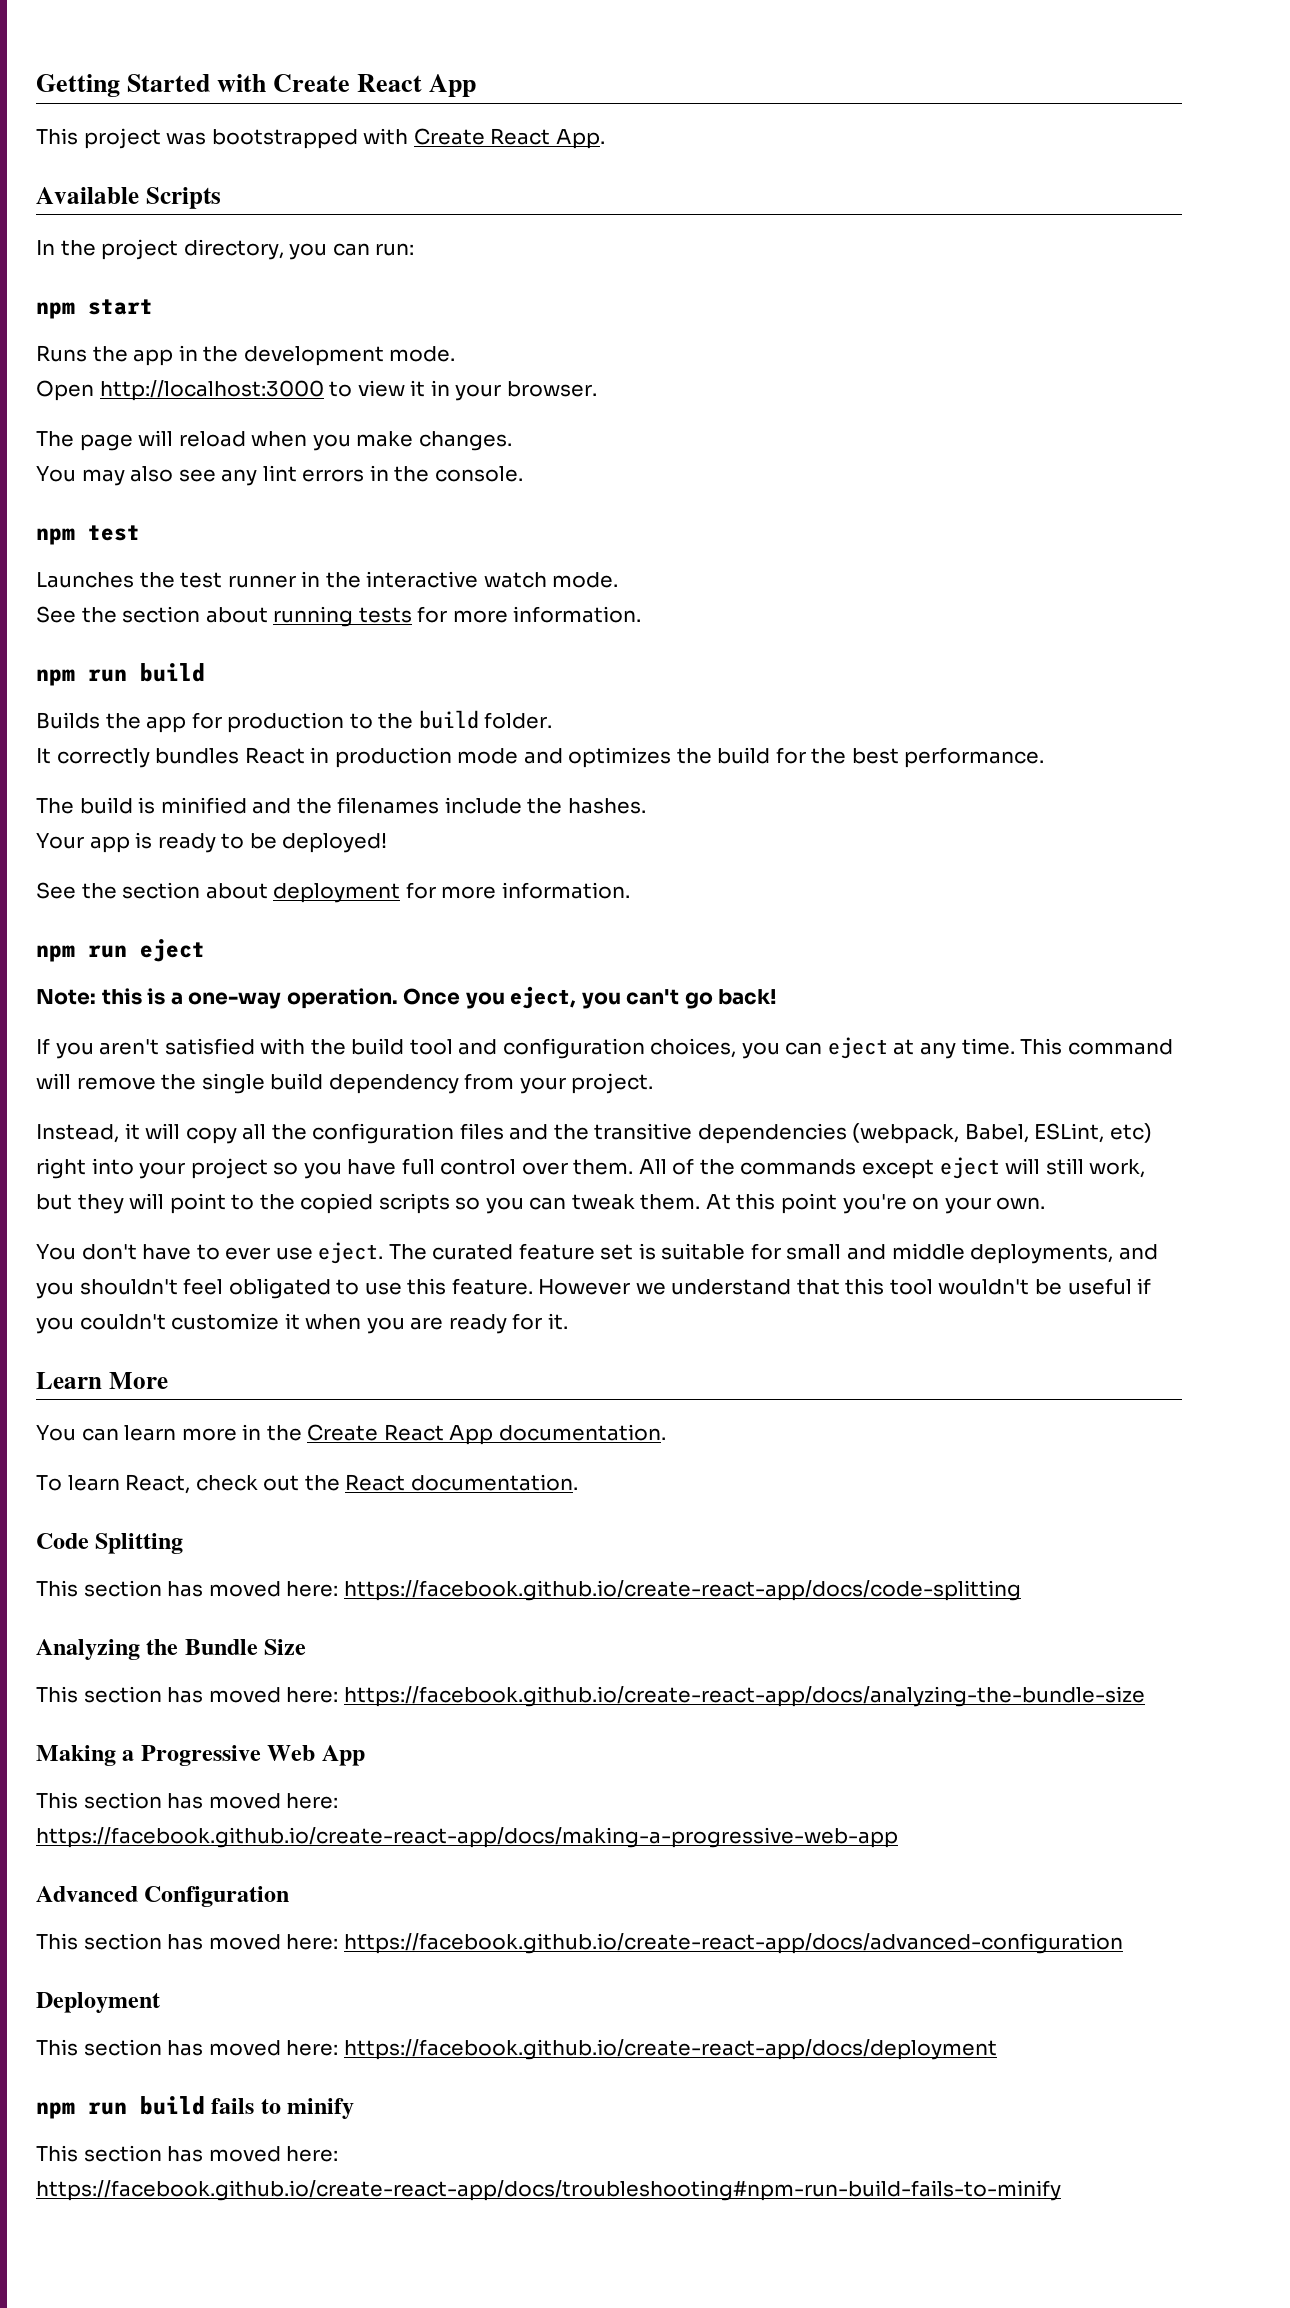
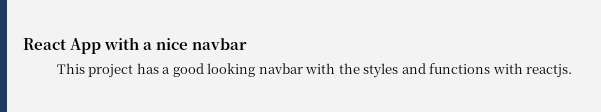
- Getting Started with Create React App
- This project was bootstrapped with Create React App.
- Available Scripts
- In the project directory, you can run:
- npm start
- Runs the app in the development mode.
- Open http://localhost:3000 to view it in your browser.
- The page will reload when you make changes.
- You may also see any lint errors in the console.
- npm test
- Launches the test runner in the interactive watch mode.
- See the section about running tests for more information.
- npm run build
- Builds the app for production to the build folder.
- It correctly bundles React in production mode and optimizes the build for the best performance.
- The build is minified and the filenames include the hashes.
- Your app is ready to be deployed!
- See the section about deployment for more information.
- npm run eject
- Note: this is a one-way operation. Once you eject, you can't go back!
- If you aren't satisfied with the build tool and configuration choices, you can eject at any time. This command will remove the single build dependency from your project.
- Instead, it will copy all the configuration files and the transitive dependencies (webpack, Babel, ESLint, etc) right into your project so you have full control over them. All of the commands except eject will still work, but they will point to the copied scripts so you can tweak them. At this point you're on your own.
- You don't have to ever use eject. The curated feature set is suitable for small and middle deployments, and you shouldn't feel obligated to use this feature. However we understand that this tool wouldn't be useful if you couldn't customize it when you are ready for it.
- Learn More
- You can learn more in the Create React App documentation.
- To learn React, check out the React documentation.
- Code Splitting
- This section has moved here: https://facebook.github.io/create-react-app/docs/code-splitting
- Analyzing the Bundle Size
- This section has moved here: https://facebook.github.io/create-react-app/docs/analyzing-the-bundle-size
- Making a Progressive Web App
- This section has moved here: https://facebook.github.io/create-react-app/docs/making-a-progressive-web-app
- Advanced Configuration
- This section has moved here: https://facebook.github.io/create-react-app/docs/advanced-configuration
- Deployment
- This section has moved here: https://facebook.github.io/create-react-app/docs/deployment
- npm run build fails to minify
- This section has moved here: https://facebook.github.io/create-react-app/docs/troubleshooting#npm-run-build-fails-to-minify
+ React App with a nice navbar
+ This project has a good looking navbar with the styles and functions with reactjs.

